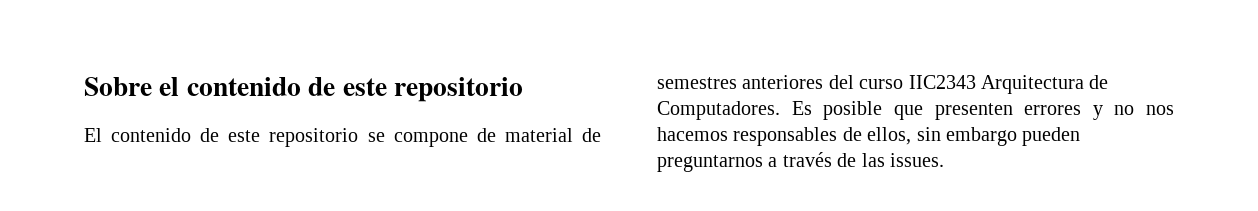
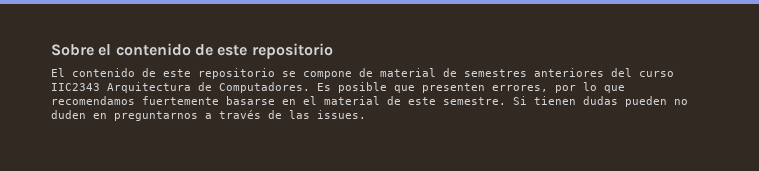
- Es posible que presenten errores y no nos hacemos responsables de ellos, sin embargo pueden preguntarnos a través de las issues.
+ Es posible que presenten errores, por lo que recomendamos fuertemente basarse en el material de este semestre. Si tienen dudas pueden no duden en preguntarnos a través de las issues.

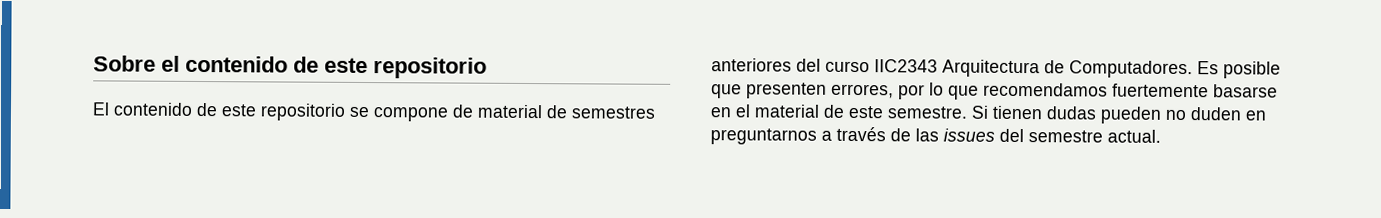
- Si tienen dudas pueden no duden en preguntarnos a través de las issues.
+ Si tienen dudas pueden no duden en preguntarnos a través de las issues del semestre actual.

